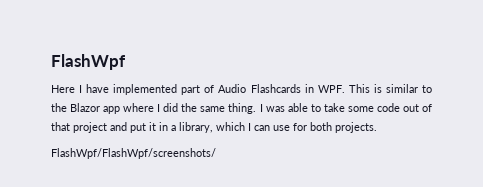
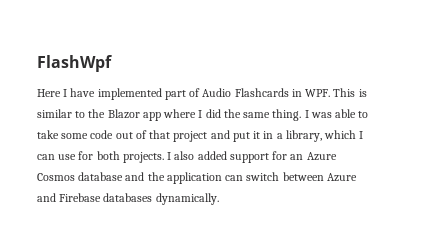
- I was able to take some code out of that project and put it in a library, which I can use for both projects.
- FlashWpf/FlashWpf/screenshots/
+ I was able to take some code out of that project and put it in a library, which I can use for both projects. I also added support for an Azure Cosmos database and the application can switch between Azure and Firebase databases dynamically.

